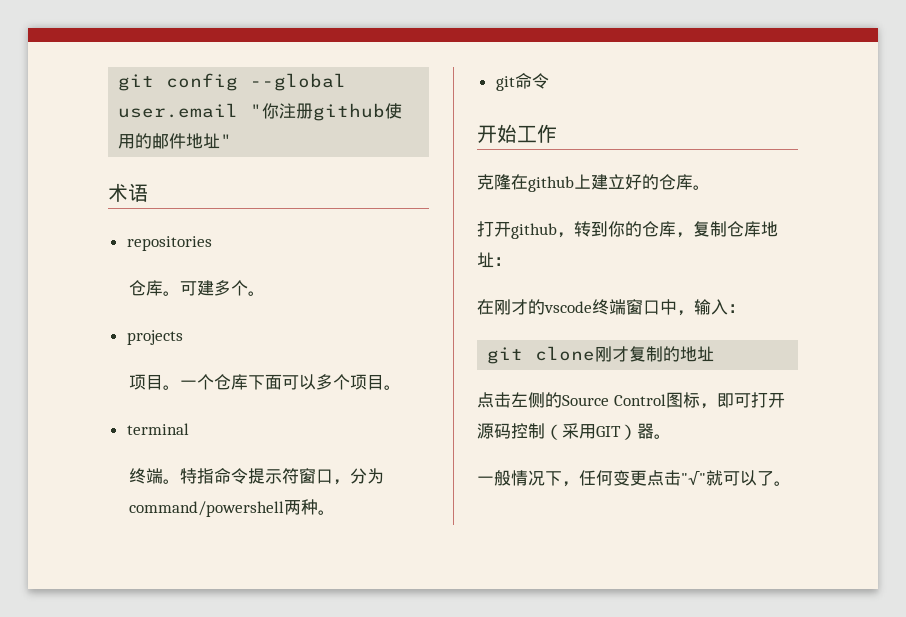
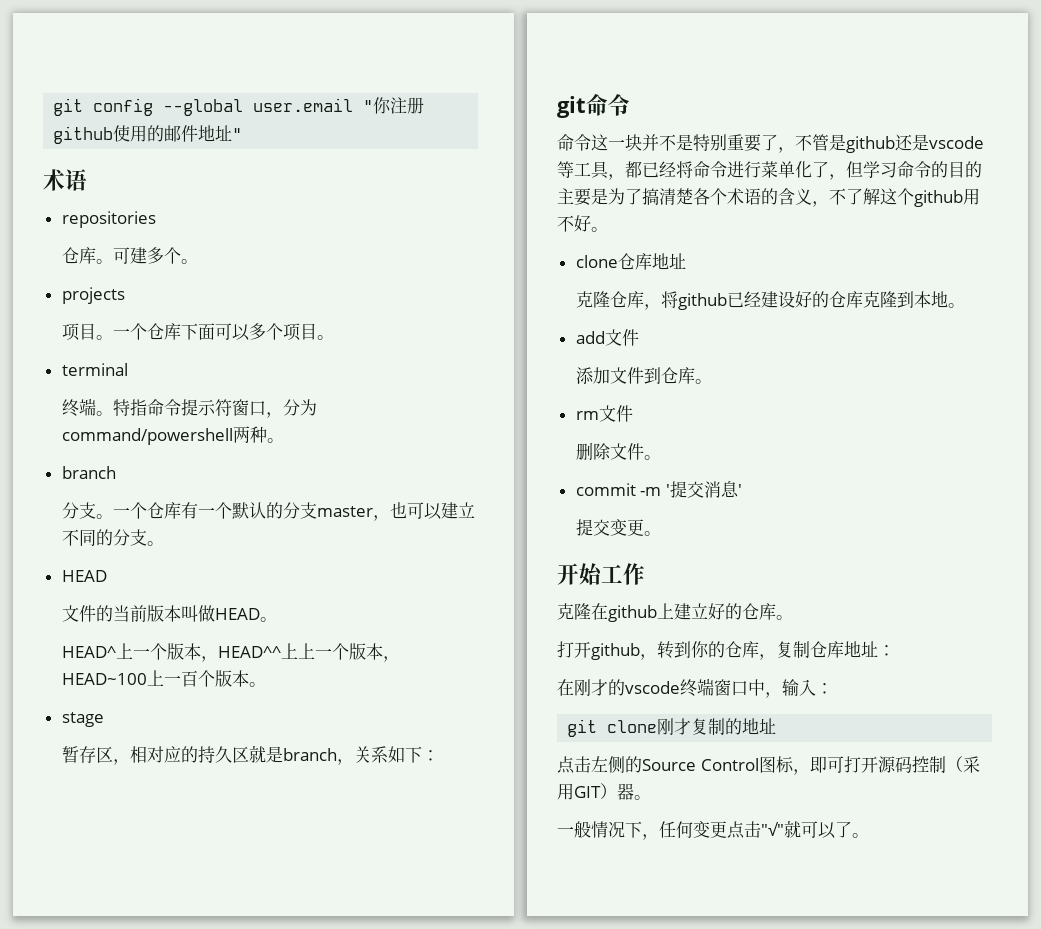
  特指命令提示符窗口，分为command/powershell两种。
+ branch
+ 分支。一个仓库有一个默认的分支master，也可以建立不同的分支。
+ HEAD
+ 文件的当前版本叫做HEAD。
+ HEAD^上一个版本，HEAD^^上上一个版本，HEAD~100上一百个版本。
+ stage
+ 暂存区，相对应的持久区就是branch，关系如下：
  git命令
+ 命令这一块并不是特别重要了，不管是github还是vscode等工具，都已经将命令进行菜单化了，但学习命令的目的主要是为了搞清楚各个术语的含义，不了解这个github用不好。
+ clone仓库地址
+ 克隆仓库，将github已经建设好的仓库克隆到本地。
+ add文件
+ 添加文件到仓库。
+ rm文件
+ 删除文件。
+ commit -m '提交消息'
+ 提交变更。

